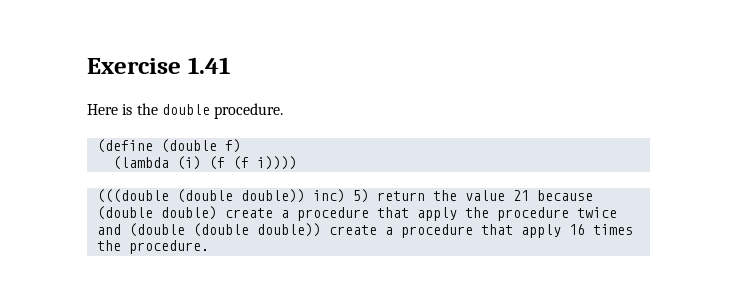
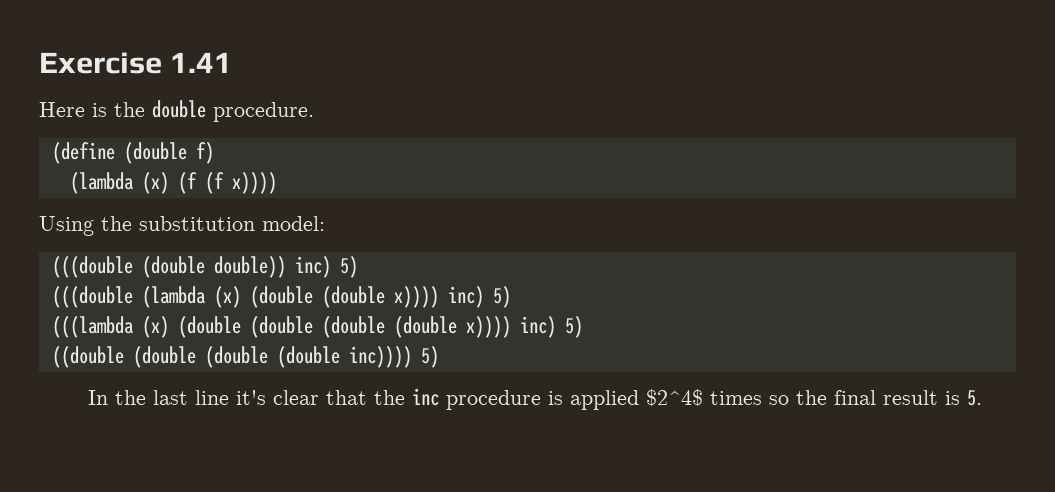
- (lambda (i) (f (f i))))
+ (lambda (x) (f (f x))))
+ Using the substitution model:
- (((double (double double)) inc) 5) return the value 21 because (double double) create a procedure that apply the procedure twice and (double (double double)) create a procedure that apply 16 times the procedure.
+ (((double (double double)) inc) 5)
+ (((double (lambda (x) (double (double x)))) inc) 5)
+ (((lambda (x) (double (double (double (double x)))) inc) 5)
+ ((double (double (double (double inc)))) 5)
+ In the last line it's clear that the inc procedure is applied $2^4$ times so the final result is 5.

